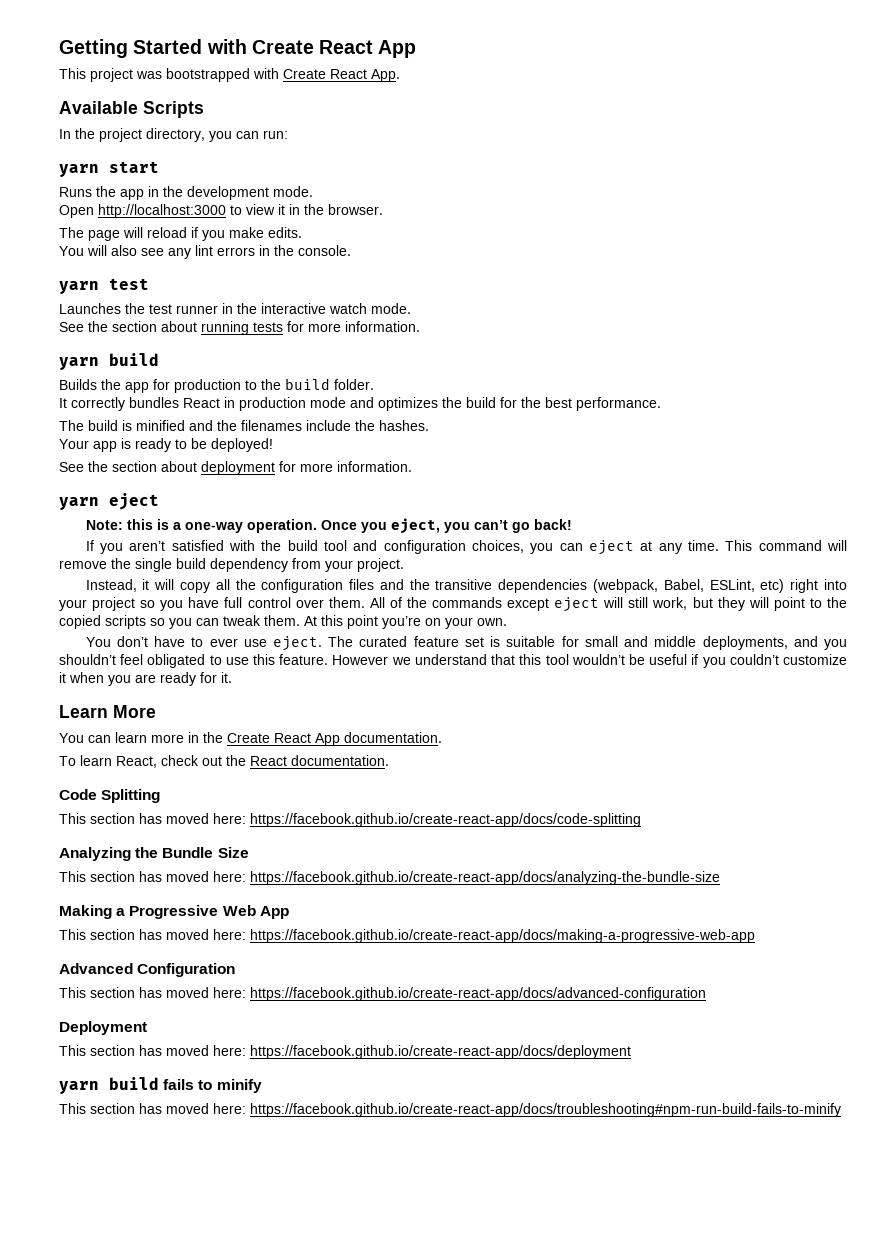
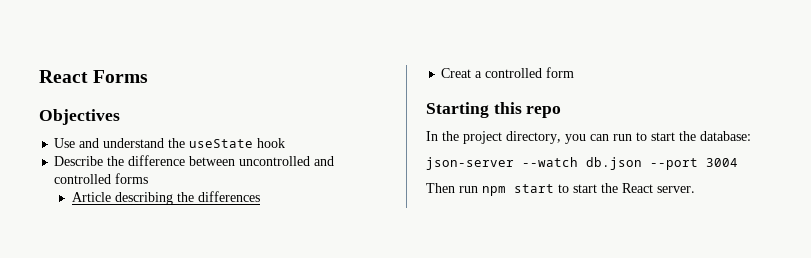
- Getting Started with Create React App
- This project was bootstrapped with Create React App.
- Available Scripts
+ React Forms
+ Objectives
+ Use and understand the useState hook
+ Describe the difference between uncontrolled and controlled forms
+ Article describing the differences
+ Creat a controlled form
+ Starting this repo
- In the project directory, you can run:
- yarn start
- Runs the app in the development mode.
- Open http://localhost:3000 to view it in the browser.
- The page will reload if you make edits.
- You will also see any lint errors in the console.
- yarn test
- Launches the test runner in the interactive watch mode.
- See the section about running tests for more information.
- yarn build
- Builds the app for production to the build folder.
- It correctly bundles React in production mode and optimizes the build for the best performance.
- The build is minified and the filenames include the hashes.
- Your app is ready to be deployed!
- See the section about deployment for more information.
- yarn eject
- Note: this is a one-way operation. Once you eject, you can’t go back!
- If you aren’t satisfied with the build tool and configuration choices, you can eject at any time. This command will remove the single build dependency from your project.
- Instead, it will copy all the configuration files and the transitive dependencies (webpack, Babel, ESLint, etc) right into your project so you have full control over them. All of the commands except eject will still work, but they will point to the copied scripts so you can tweak them. At this point you’re on your own.
- You don’t have to ever use eject. The curated feature set is suitable for small and middle deployments, and you shouldn’t feel obligated to use this feature. However we understand that this tool wouldn’t be useful if you couldn’t customize it when you are ready for it.
- Learn More
- You can learn more in the Create React App documentation.
- To learn React, check out the React documentation.
- Code Splitting
- This section has moved here: https://facebook.github.io/create-react-app/docs/code-splitting
- Analyzing the Bundle Size
- This section has moved here: https://facebook.github.io/create-react-app/docs/analyzing-the-bundle-size
- Making a Progressive Web App
- This section has moved here: https://facebook.github.io/create-react-app/docs/making-a-progressive-web-app
- Advanced Configuration
- This section has moved here: https://facebook.github.io/create-react-app/docs/advanced-configuration
- Deployment
- This section has moved here: https://facebook.github.io/create-react-app/docs/deployment
- yarn build fails to minify
- This section has moved here: https://facebook.github.io/create-react-app/docs/troubleshooting#npm-run-build-fails-to-minify
+ In the project directory, you can run to start the database:
+ json-server --watch db.json --port 3004
+ Then run npm start to start the React server.

